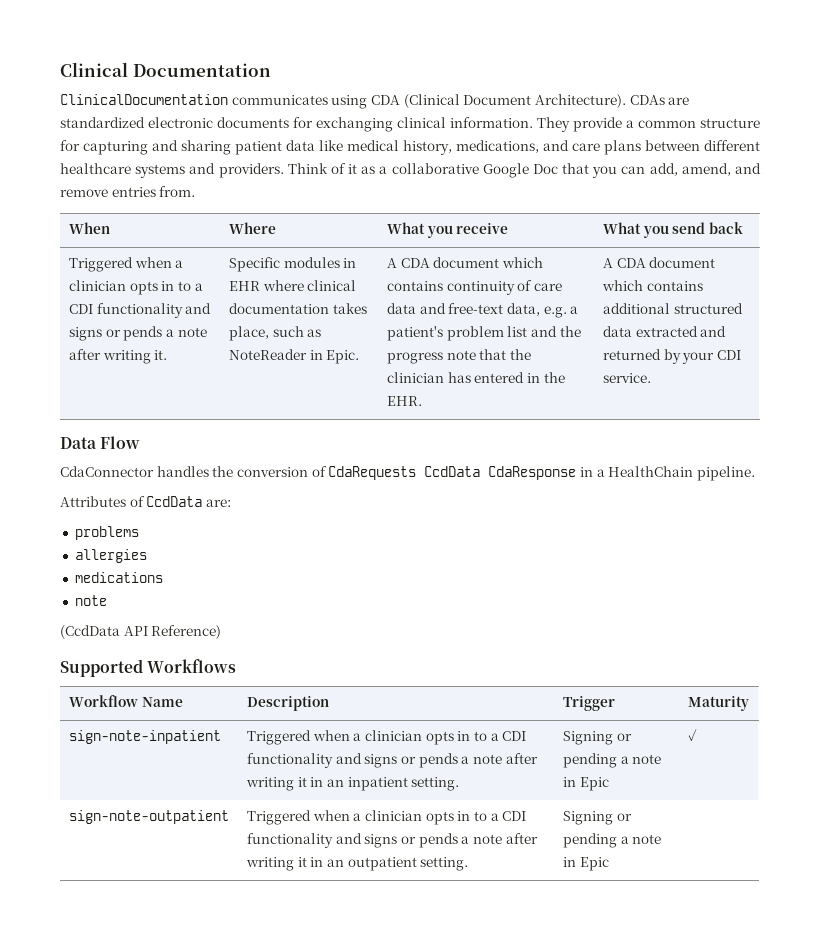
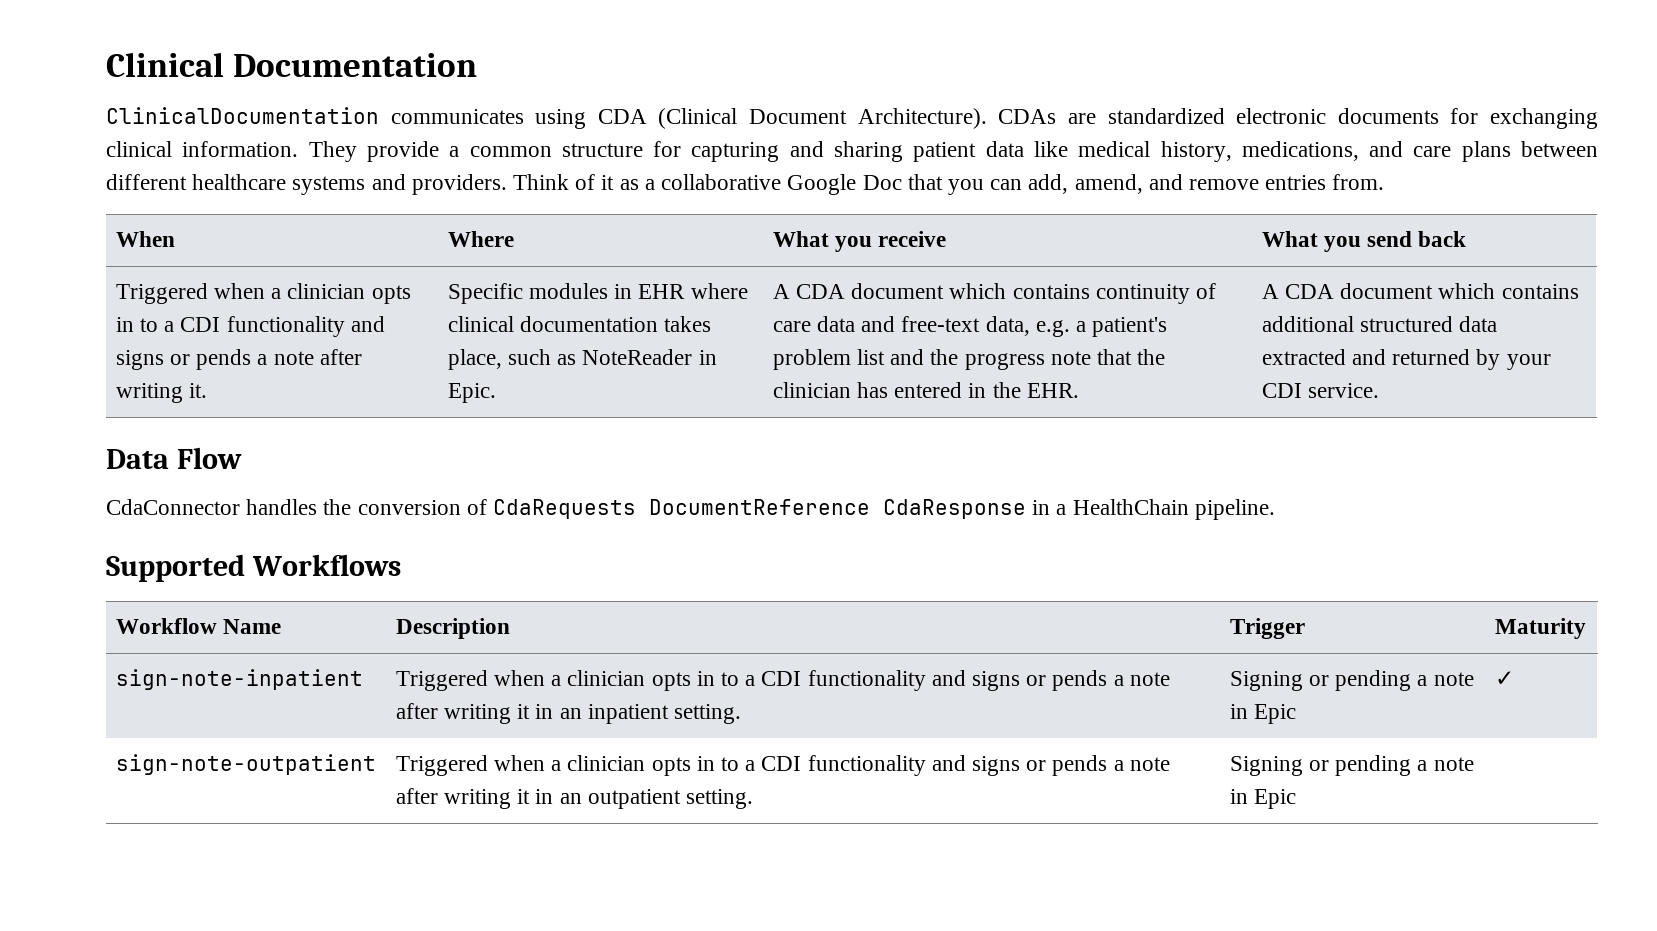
- CdaConnector handles the conversion of CdaRequests CcdData CdaResponse in a HealthChain pipeline.
+ CdaConnector handles the conversion of CdaRequests DocumentReference CdaResponse in a HealthChain pipeline.
- Attributes of CcdData are:
- problems
- allergies
- medications
- note
- (CcdData API Reference)

